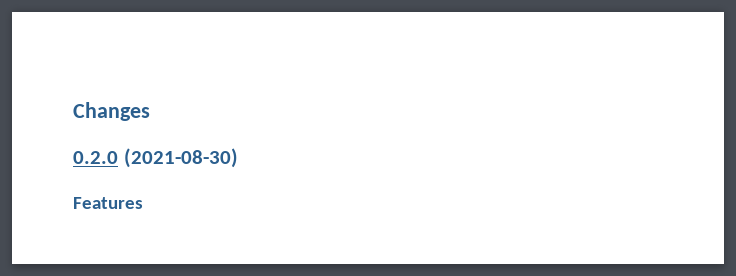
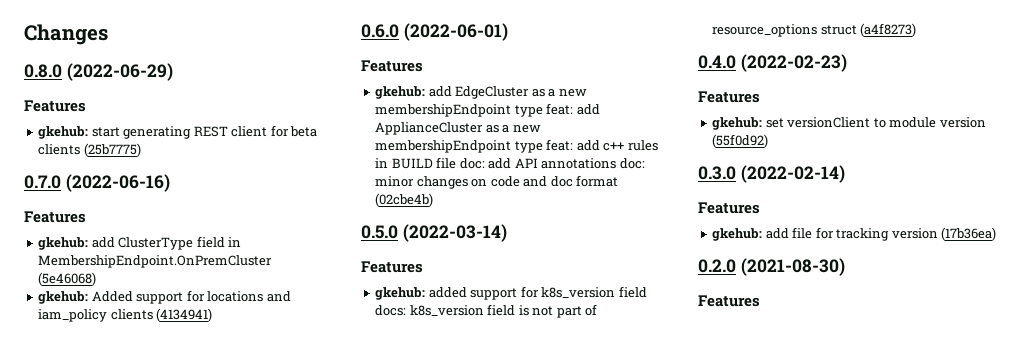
+ 0.8.0 (2022-06-29)
+ Features
+ gkehub: start generating REST client for beta clients (25b7775)
+ 0.7.0 (2022-06-16)
+ Features
+ gkehub: add ClusterType field in MembershipEndpoint.OnPremCluster (5e46068)
+ gkehub: Added support for locations and iam_policy clients (4134941)
+ 0.6.0 (2022-06-01)
+ Features
+ gkehub: add EdgeCluster as a new membershipEndpoint type feat: add ApplianceCluster as a new membershipEndpoint type feat: add c++ rules in BUILD file doc: add API annotations doc: minor changes on code and doc format (02cbe4b)
+ 0.5.0 (2022-03-14)
+ Features
+ gkehub: added support for k8s_version field docs: k8s_version field is not part of resource_options struct (a4f8273)
+ 0.4.0 (2022-02-23)
+ Features
+ gkehub: set versionClient to module version (55f0d92)
+ 0.3.0 (2022-02-14)
+ Features
+ gkehub: add file for tracking version (17b36ea)

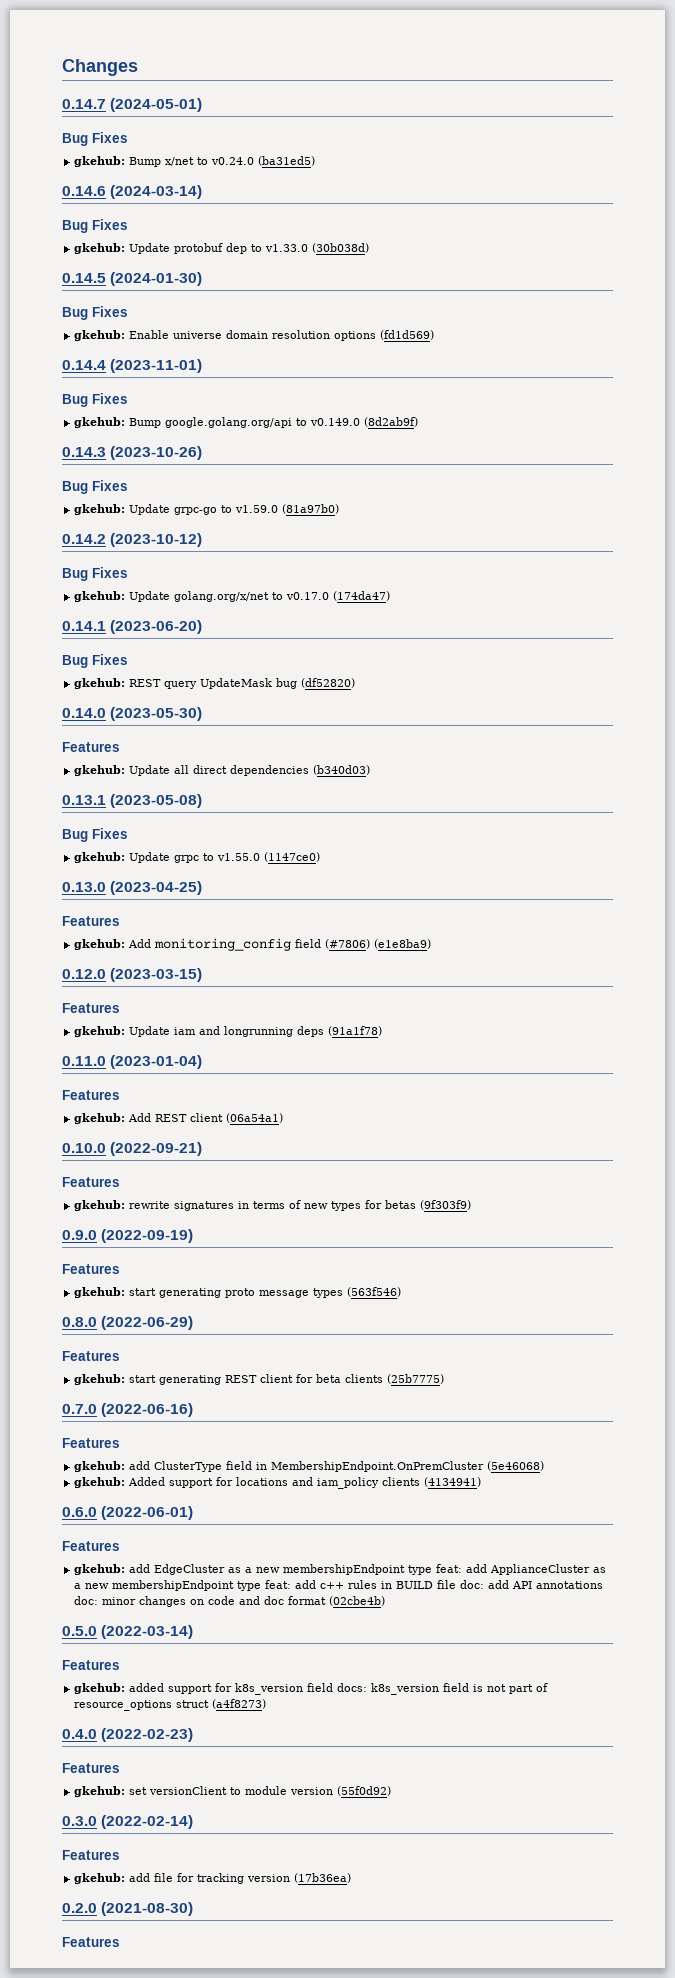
+ 0.14.7 (2024-05-01)
+ Bug Fixes
+ gkehub: Bump x/net to v0.24.0 (ba31ed5)
+ 0.14.6 (2024-03-14)
+ Bug Fixes
+ gkehub: Update protobuf dep to v1.33.0 (30b038d)
+ 0.14.5 (2024-01-30)
+ Bug Fixes
+ gkehub: Enable universe domain resolution options (fd1d569)
+ 0.14.4 (2023-11-01)
+ Bug Fixes
+ gkehub: Bump google.golang.org/api to v0.149.0 (8d2ab9f)
+ 0.14.3 (2023-10-26)
+ Bug Fixes
+ gkehub: Update grpc-go to v1.59.0 (81a97b0)
+ 0.14.2 (2023-10-12)
+ Bug Fixes
+ gkehub: Update golang.org/x/net to v0.17.0 (174da47)
+ 0.14.1 (2023-06-20)
+ Bug Fixes
+ gkehub: REST query UpdateMask bug (df52820)
+ 0.14.0 (2023-05-30)
+ Features
+ gkehub: Update all direct dependencies (b340d03)
+ 0.13.1 (2023-05-08)
+ Bug Fixes
+ gkehub: Update grpc to v1.55.0 (1147ce0)
+ 0.13.0 (2023-04-25)
+ Features
+ gkehub: Add monitoring_config field (#7806) (e1e8ba9)
+ 0.12.0 (2023-03-15)
+ Features
+ gkehub: Update iam and longrunning deps (91a1f78)
+ 0.11.0 (2023-01-04)
+ Features
+ gkehub: Add REST client (06a54a1)
+ 0.10.0 (2022-09-21)
+ Features
+ gkehub: rewrite signatures in terms of new types for betas (9f303f9)
+ 0.9.0 (2022-09-19)
+ Features
+ gkehub: start generating proto message types (563f546)

